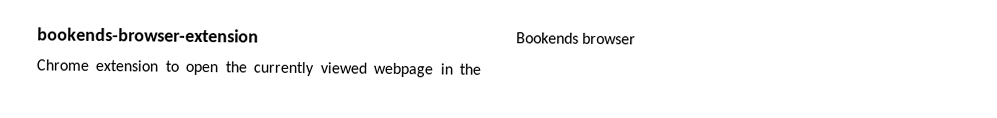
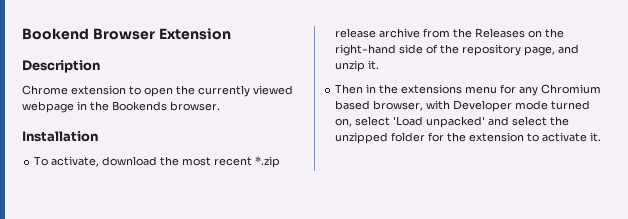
- bookends-browser-extension
+ Bookend Browser Extension
+ Description
- Chrome extension to open the currently viewed webpage in the Bookends browser
+ Chrome extension to open the currently viewed webpage in the Bookends browser.
+ Installation
+ To activate, download the most recent *.zip release archive from the Releases on the right-hand side of the repository page, and unzip it.
+ Then in the extensions menu for any Chromium based browser, with Developer mode turned on, select 'Load unpacked' and select the unzipped folder for the extension to activate it.

